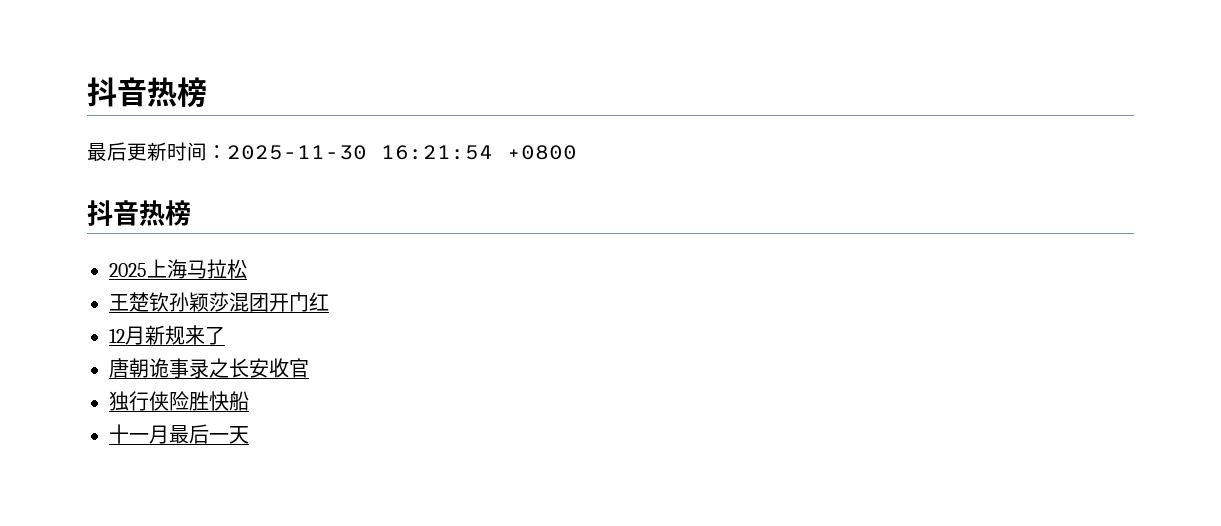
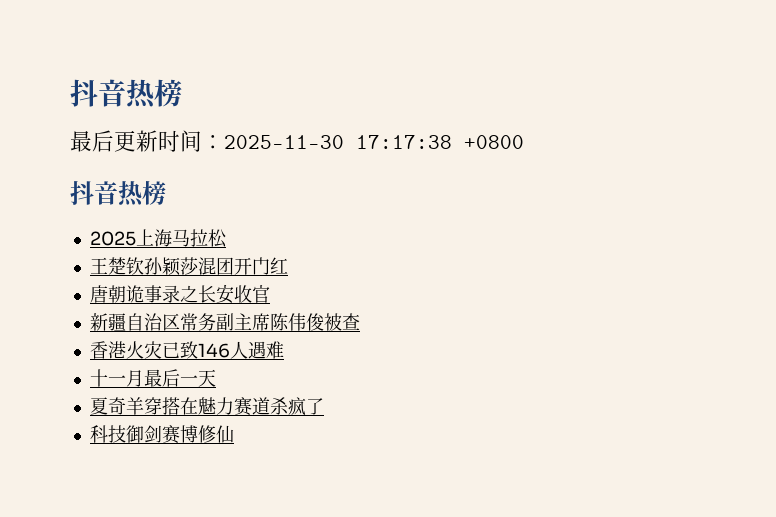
- 最后更新时间：2025-11-30 16:21:54 +0800
+ 最后更新时间：2025-11-30 17:17:38 +0800
- 12月新规来了
- 独行侠险胜快船
+ 新疆自治区常务副主席陈伟俊被查
+ 香港火灾已致146人遇难
  十一月最后一天
+ 夏奇羊穿搭在魅力赛道杀疯了
+ 科技御剑赛博修仙

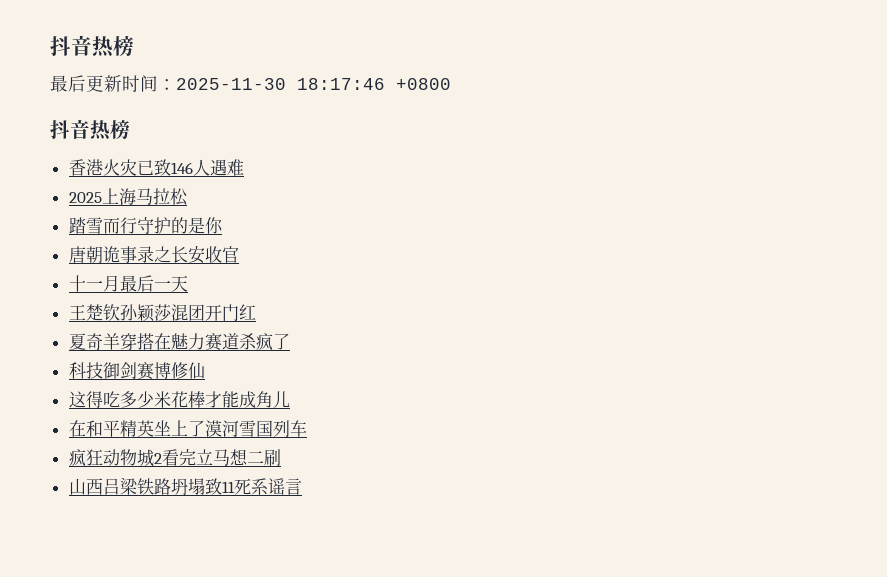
- 最后更新时间：2025-11-30 17:17:38 +0800
+ 最后更新时间：2025-11-30 18:17:46 +0800
+ 香港火灾已致146人遇难
  2025上海马拉松
+ 踏雪而行守护的是你
+ 唐朝诡事录之长安收官
+ 十一月最后一天
- 唐朝诡事录之长安收官
- 新疆自治区常务副主席陈伟俊被查
- 香港火灾已致146人遇难
- 十一月最后一天
+ 这得吃多少米花棒才能成角儿
+ 在和平精英坐上了漠河雪国列车
+ 疯狂动物城2看完立马想二刷
+ 山西吕梁铁路坍塌致11死系谣言

